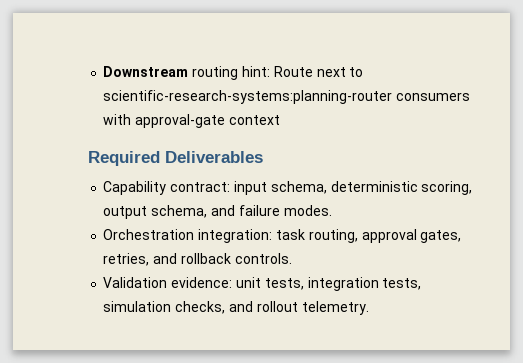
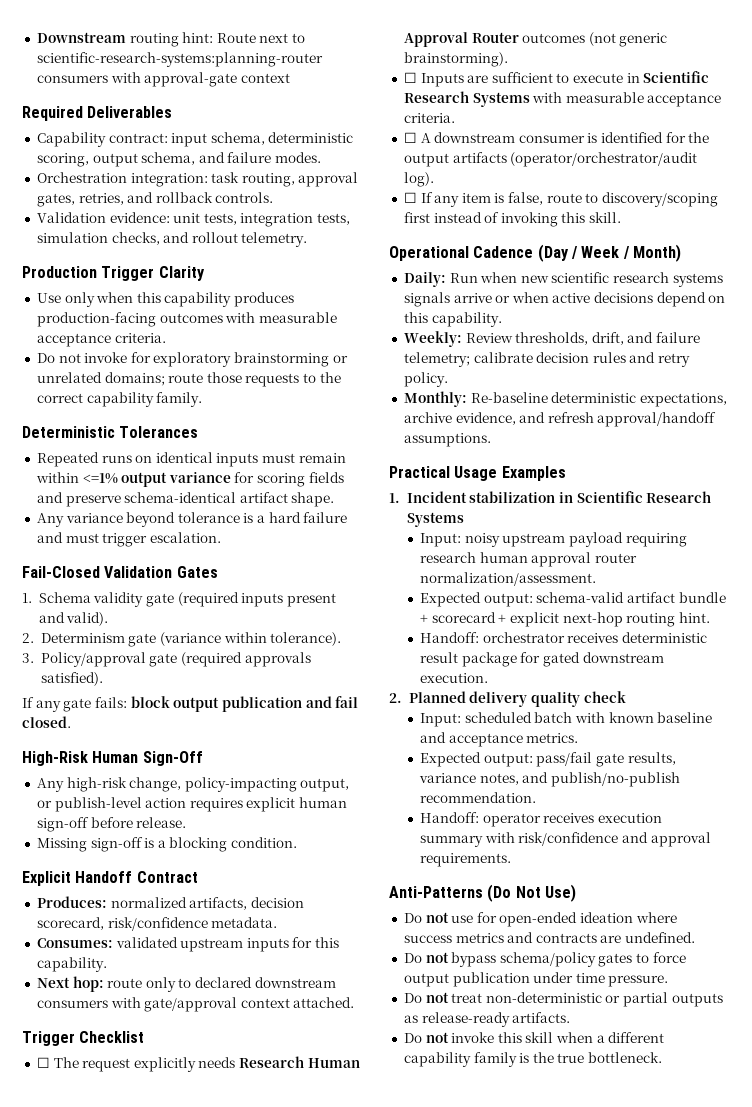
+ Production Trigger Clarity
+ Use only when this capability produces production-facing outcomes with measurable acceptance criteria.
+ Do not invoke for exploratory brainstorming or unrelated domains; route those requests to the correct capability family.
+ Deterministic Tolerances
+ Repeated runs on identical inputs must remain within <=1% output variance for scoring fields and preserve schema-identical artifact shape.
+ Any variance beyond tolerance is a hard failure and must trigger escalation.
+ Fail-Closed Validation Gates
+ 1. Schema validity gate (required inputs present and valid).
+ 2. Determinism gate (variance within tolerance).
+ 3. Policy/approval gate (required approvals satisfied).
+ If any gate fails: block output publication and fail closed.
+ High-Risk Human Sign-Off
+ Any high-risk change, policy-impacting output, or publish-level action requires explicit human sign-off before release.
+ Missing sign-off is a blocking condition.
+ Explicit Handoff Contract
+ Produces: normalized artifacts, decision scorecard, risk/confidence metadata.
+ Consumes: validated upstream inputs for this capability.
+ Next hop: route only to declared downstream consumers with gate/approval context attached.
+ Trigger Checklist
+ ☐ The request explicitly needs Research Human Approval Router outcomes (not generic brainstorming).
+ ☐ Inputs are sufficient to execute in Scientific Research Systems with measurable acceptance criteria.
+ ☐ A downstream consumer is identified for the output artifacts (operator/orchestrator/audit log).
+ ☐ If any item is false, route to discovery/scoping first instead of invoking this skill.
+ Operational Cadence (Day / Week / Month)
+ Daily: Run when new scientific research systems signals arrive or when active decisions depend on this capability.
+ Weekly: Review thresholds, drift, and failure telemetry; calibrate decision rules and retry policy.
+ Monthly: Re-baseline deterministic expectations, archive evidence, and refresh approval/handoff assumptions.
+ Practical Usage Examples
+ 1. Incident stabilization in Scientific Research Systems
+ Input: noisy upstream payload requiring research human approval router normalization/assessment.
+ Expected output: schema-valid artifact bundle + scorecard + explicit next-hop routing hint.
+ Handoff: orchestrator receives deterministic result package for gated downstream execution.
+ 2. Planned delivery quality check
+ Input: scheduled batch with known baseline and acceptance metrics.
+ Expected output: pass/fail gate results, variance notes, and publish/no-publish recommendation.
+ Handoff: operator receives execution summary with risk/confidence and approval requirements.
+ Anti-Patterns (Do Not Use)
+ Do not use for open-ended ideation where success metrics and contracts are undefined.
+ Do not bypass schema/policy gates to force output publication under time pressure.
+ Do not treat non-deterministic or partial outputs as release-ready artifacts.
+ Do not invoke this skill when a different capability family is the true bottleneck.

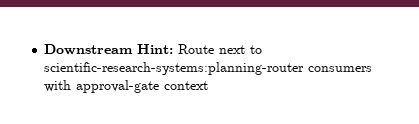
- Downstream routing hint: Route next to scientific-research-systems:planning-router consumers with approval-gate context
+ Downstream Hint: Route next to scientific-research-systems:planning-router consumers with approval-gate context
- Required Deliverables
- Capability contract: input schema, deterministic scoring, output schema, and failure modes.
- Orchestration integration: task routing, approval gates, retries, and rollback controls.
- Validation evidence: unit tests, integration tests, simulation checks, and rollout telemetry.
- Production Trigger Clarity
- Use only when this capability produces production-facing outcomes with measurable acceptance criteria.
- Do not invoke for exploratory brainstorming or unrelated domains; route those requests to the correct capability family.
- Deterministic Tolerances
- Repeated runs on identical inputs must remain within <=1% output variance for scoring fields and preserve schema-identical artifact shape.
- Any variance beyond tolerance is a hard failure and must trigger escalation.
- Fail-Closed Validation Gates
- 1. Schema validity gate (required inputs present and valid).
- 2. Determinism gate (variance within tolerance).
- 3. Policy/approval gate (required approvals satisfied).
- If any gate fails: block output publication and fail closed.
- High-Risk Human Sign-Off
- Any high-risk change, policy-impacting output, or publish-level action requires explicit human sign-off before release.
- Missing sign-off is a blocking condition.
- Explicit Handoff Contract
- Produces: normalized artifacts, decision scorecard, risk/confidence metadata.
- Consumes: validated upstream inputs for this capability.
- Next hop: route only to declared downstream consumers with gate/approval context attached.
- Trigger Checklist
- ☐ The request explicitly needs Research Human Approval Router outcomes (not generic brainstorming).
- ☐ Inputs are sufficient to execute in Scientific Research Systems with measurable acceptance criteria.
- ☐ A downstream consumer is identified for the output artifacts (operator/orchestrator/audit log).
- ☐ If any item is false, route to discovery/scoping first instead of invoking this skill.
- Operational Cadence (Day / Week / Month)
- Daily: Run when new scientific research systems signals arrive or when active decisions depend on this capability.
- Weekly: Review thresholds, drift, and failure telemetry; calibrate decision rules and retry policy.
- Monthly: Re-baseline deterministic expectations, archive evidence, and refresh approval/handoff assumptions.
- Practical Usage Examples
- 1. Incident stabilization in Scientific Research Systems
- Input: noisy upstream payload requiring research human approval router normalization/assessment.
- Expected output: schema-valid artifact bundle + scorecard + explicit next-hop routing hint.
- Handoff: orchestrator receives deterministic result package for gated downstream execution.
- 2. Planned delivery quality check
- Input: scheduled batch with known baseline and acceptance metrics.
- Expected output: pass/fail gate results, variance notes, and publish/no-publish recommendation.
- Handoff: operator receives execution summary with risk/confidence and approval requirements.
- Anti-Patterns (Do Not Use)
- Do not use for open-ended ideation where success metrics and contracts are undefined.
- Do not bypass schema/policy gates to force output publication under time pressure.
- Do not treat non-deterministic or partial outputs as release-ready artifacts.
- Do not invoke this skill when a different capability family is the true bottleneck.

